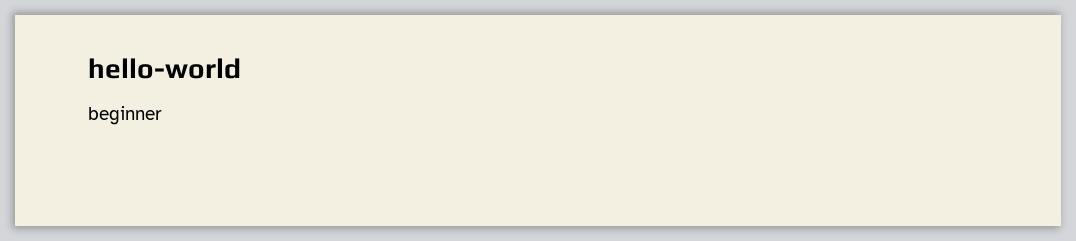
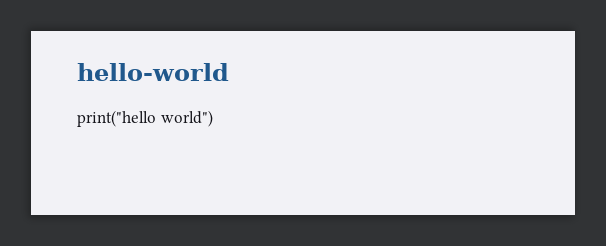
- beginner
+ print("hello world")

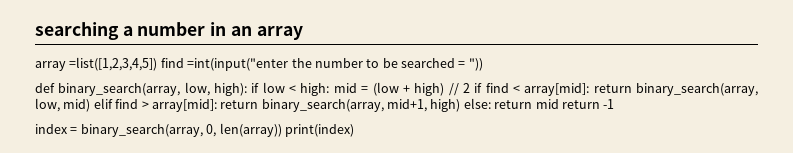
- hello-world
- print("hello world")
+ searching a number in an array
+ array =list([1,2,3,4,5]) find =int(input("enter the number to be searched = "))
+ def binary_search(array, low, high): if low < high: mid = (low + high) // 2 if find < array[mid]: return binary_search(array, low, mid) elif find > array[mid]: return binary_search(array, mid+1, high) else: return mid return -1
+ index = binary_search(array, 0, len(array)) print(index)

